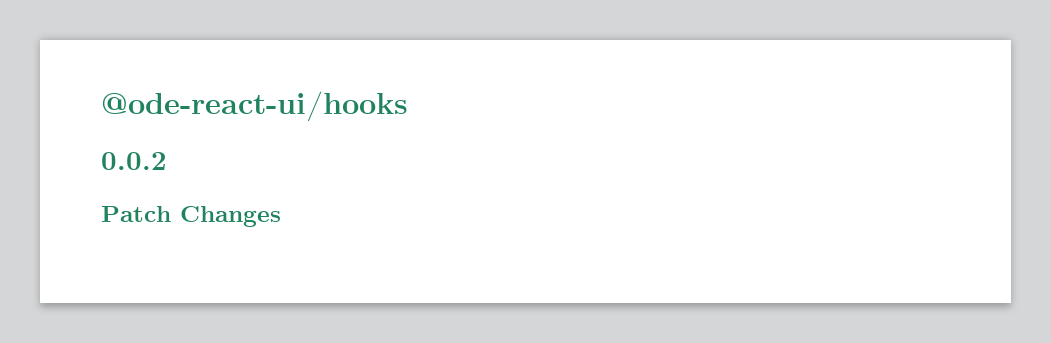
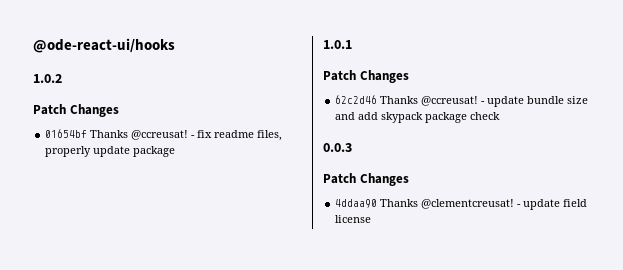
- 0.0.2
+ 1.0.2
  Patch Changes
+ 01654bf Thanks @ccreusat! - fix readme files, properly update package
+ 1.0.1
+ Patch Changes
+ 62c2d46 Thanks @ccreusat! - update bundle size and add skypack package check
+ 0.0.3
+ Patch Changes
+ 4ddaa90 Thanks @clementcreusat! - update field license

